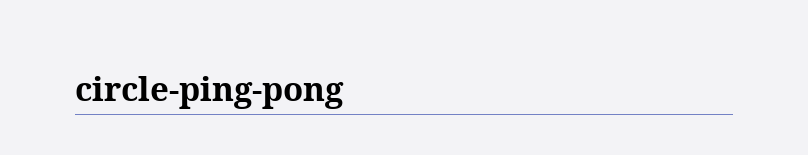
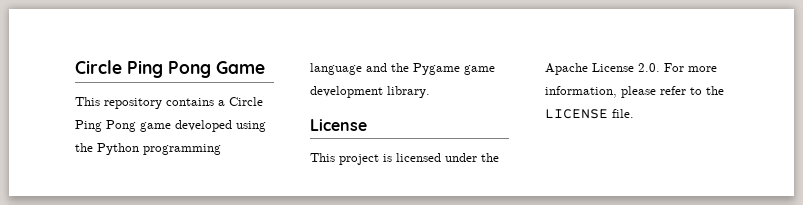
- circle-ping-pong
+ Circle Ping Pong Game
+ This repository contains a Circle Ping Pong game developed using the Python programming language and the Pygame game development library.
+ License
+ This project is licensed under the Apache License 2.0. For more information, please refer to the LICENSE file.

